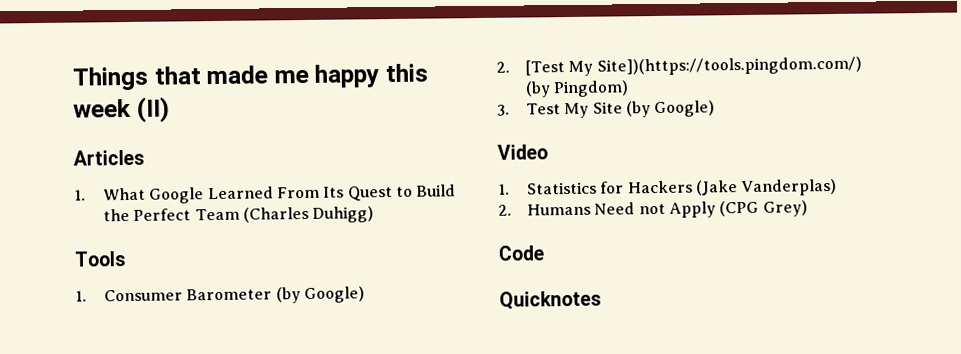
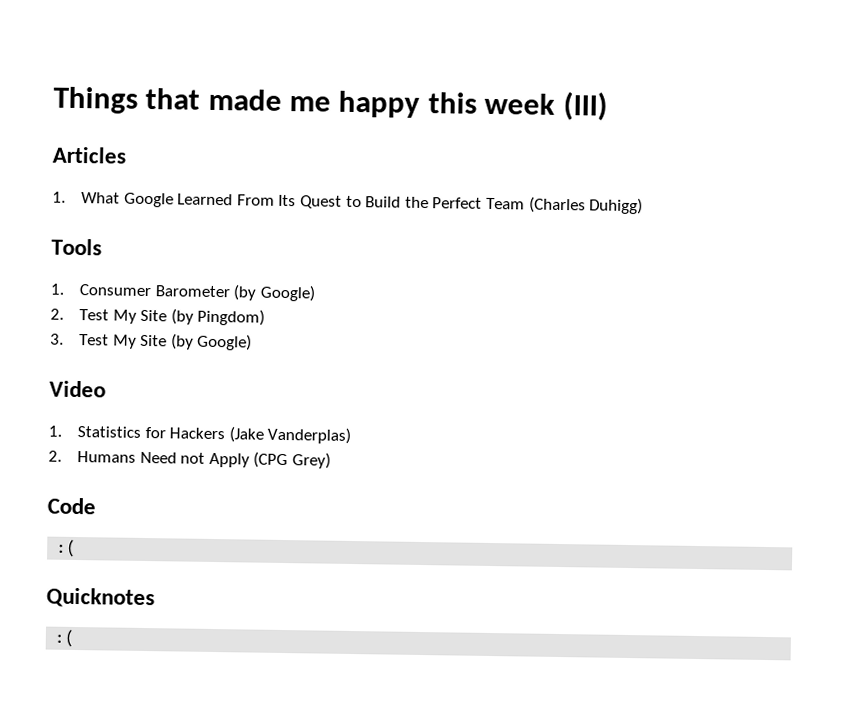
- Things that made me happy this week (II)
+ Things that made me happy this week (III)
- 2. [Test My Site])(https://tools.pingdom.com/) (by Pingdom)
+ 2. Test My Site (by Pingdom)
  Code
+ :(
  Quicknotes
+ :(

